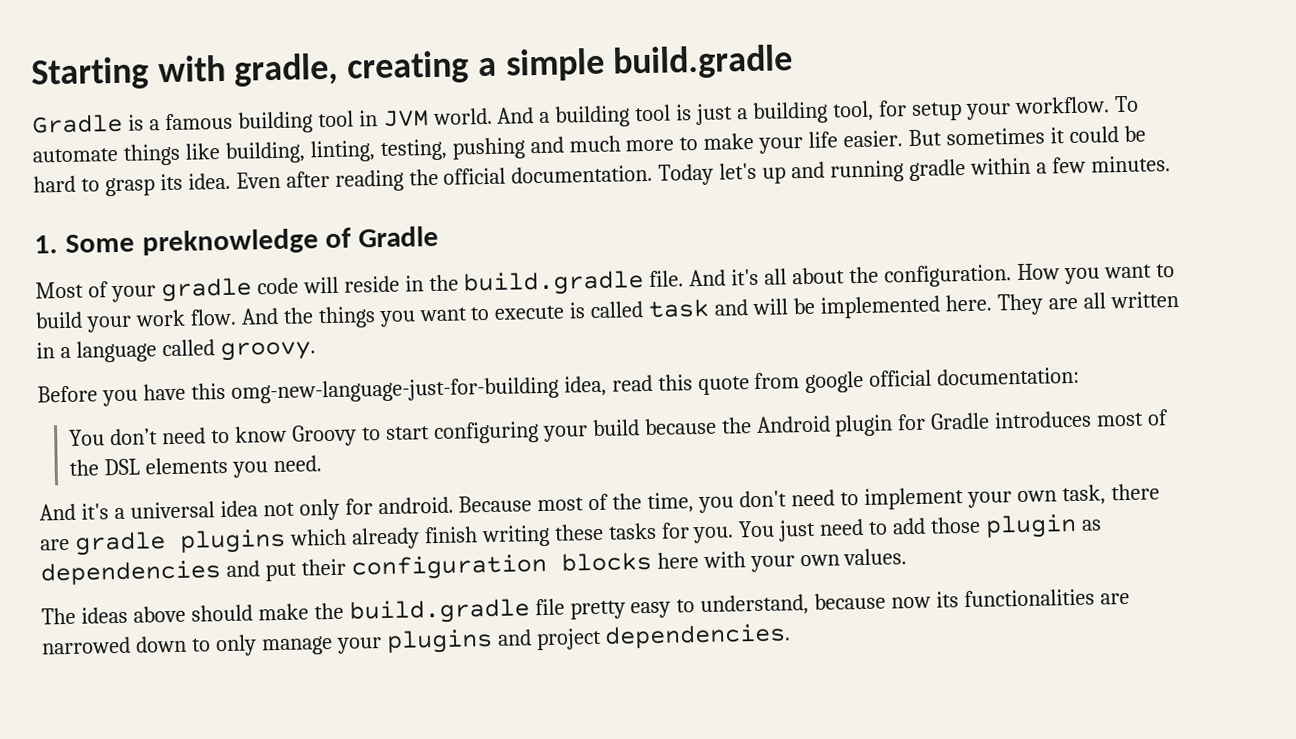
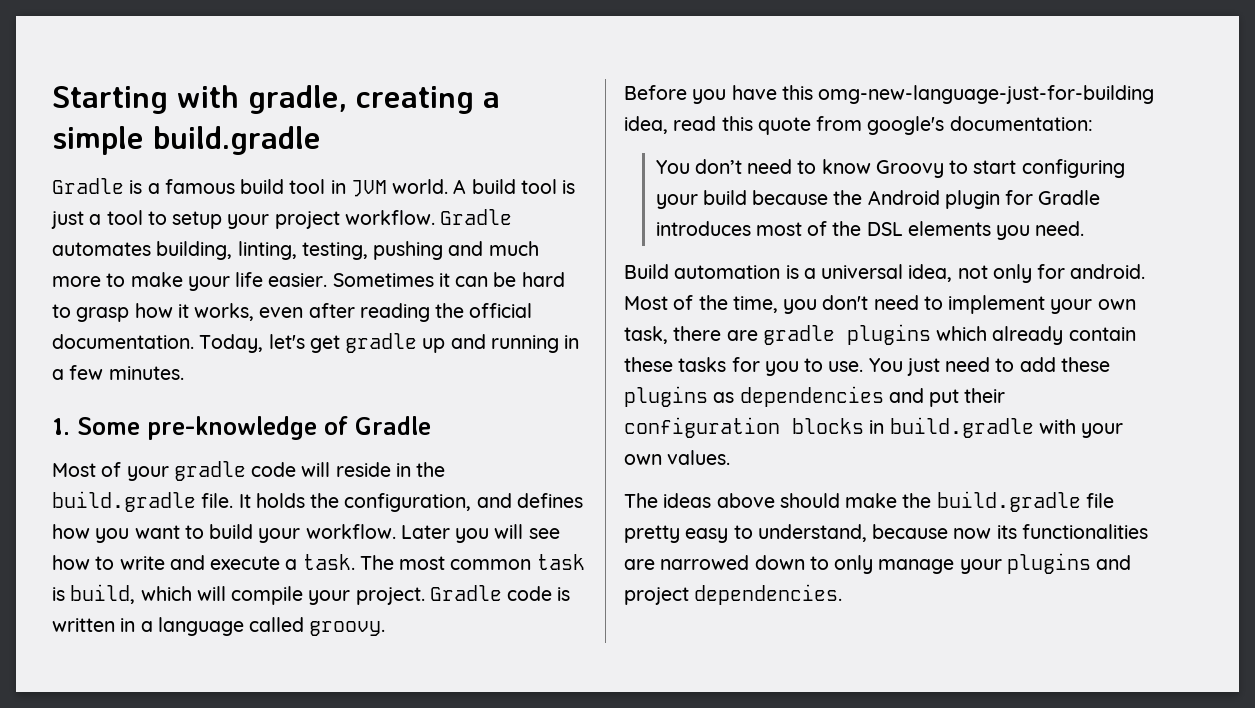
- Gradle is a famous building tool in JVM world.
+ Gradle is a famous build tool in JVM world.
- And a building tool is just a building tool, for setup your workflow. To automate things like building, linting, testing, pushing and much more to make your life easier.
+ A build tool is just a tool to setup your project workflow. Gradle automates building, linting, testing, pushing and much more to make your life easier.
- But sometimes it could be hard to grasp its idea. Even after reading the official documentation.
+ Sometimes it can be hard to grasp how it works, even after reading the official documentation.
- Today let's up and running gradle within a few minutes.
+ Today, let's get gradle up and running in a few minutes.
- 1. Some preknowledge of Gradle
+ 1. Some pre-knowledge of Gradle
- And it's all about the configuration. How you want to build your work flow. And the things you want to execute is called task and will be implemented here. They are all written in a language called groovy.
+ It holds the configuration, and defines how you want to build your workflow. Later you will see how to write and execute a task. The most common task is build, which will compile your project. Gradle code is written in a language called groovy.
- Before you have this omg-new-language-just-for-building idea, read this quote from google official documentation:
+ Before you have this omg-new-language-just-for-building idea, read this quote from google's documentation:
- And it's a universal idea not only for android.
+ Build automation is a universal idea, not only for android.
- Because most of the time, you don't need to implement your own task, there are gradle plugins which already finish writing these tasks for you.
+ Most of the time, you don't need to implement your own task, there are gradle plugins which already contain these tasks for you to use.
- You just need to add those plugin as dependencies and put their configuration blocks here with your own values.
+ You just need to add these plugins as dependencies and put their configuration blocks in build.gradle with your own values.

